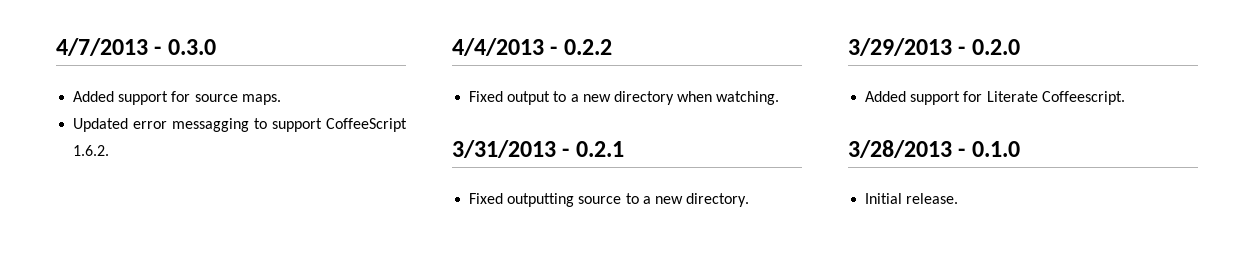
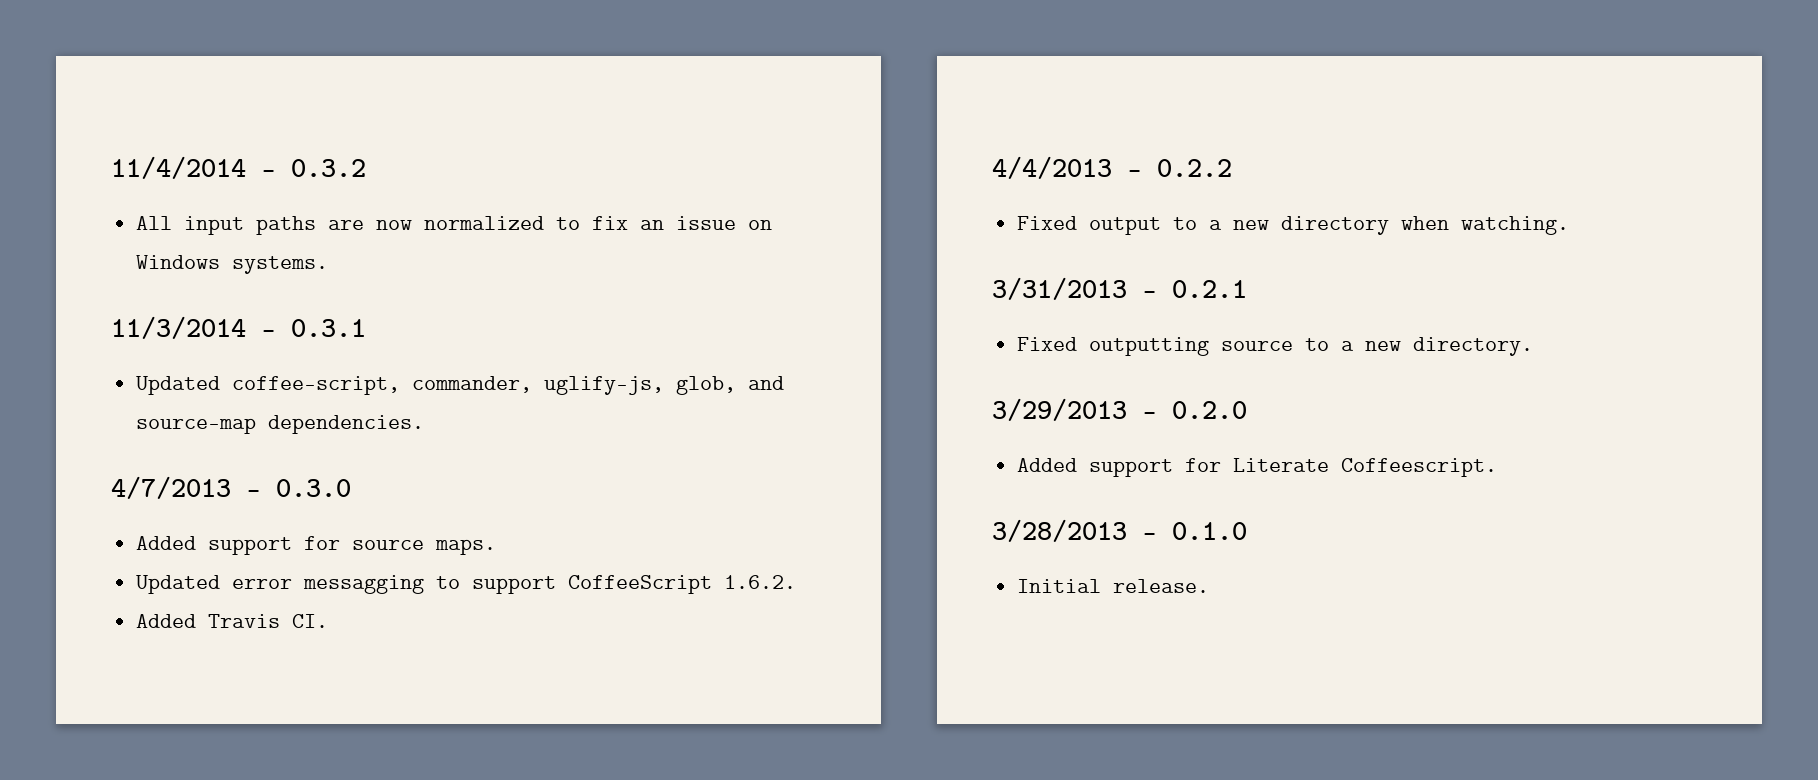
+ 11/4/2014 - 0.3.2
+ All input paths are now normalized to fix an issue on Windows systems.
+ 11/3/2014 - 0.3.1
+ Updated coffee-script, commander, uglify-js, glob, and source-map dependencies.
+ Added Travis CI.

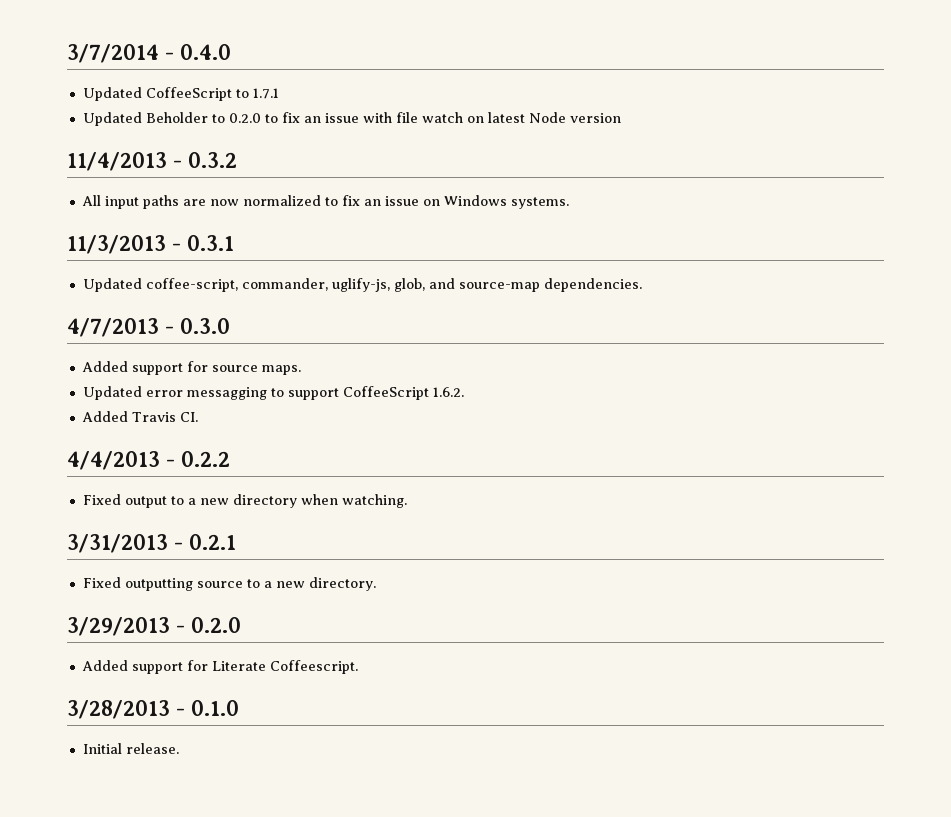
- 11/4/2014 - 0.3.2
+ 3/7/2014 - 0.4.0
+ Updated CoffeeScript to 1.7.1
+ Updated Beholder to 0.2.0 to fix an issue with file watch on latest Node version
+ 11/4/2013 - 0.3.2
- 11/3/2014 - 0.3.1
+ 11/3/2013 - 0.3.1

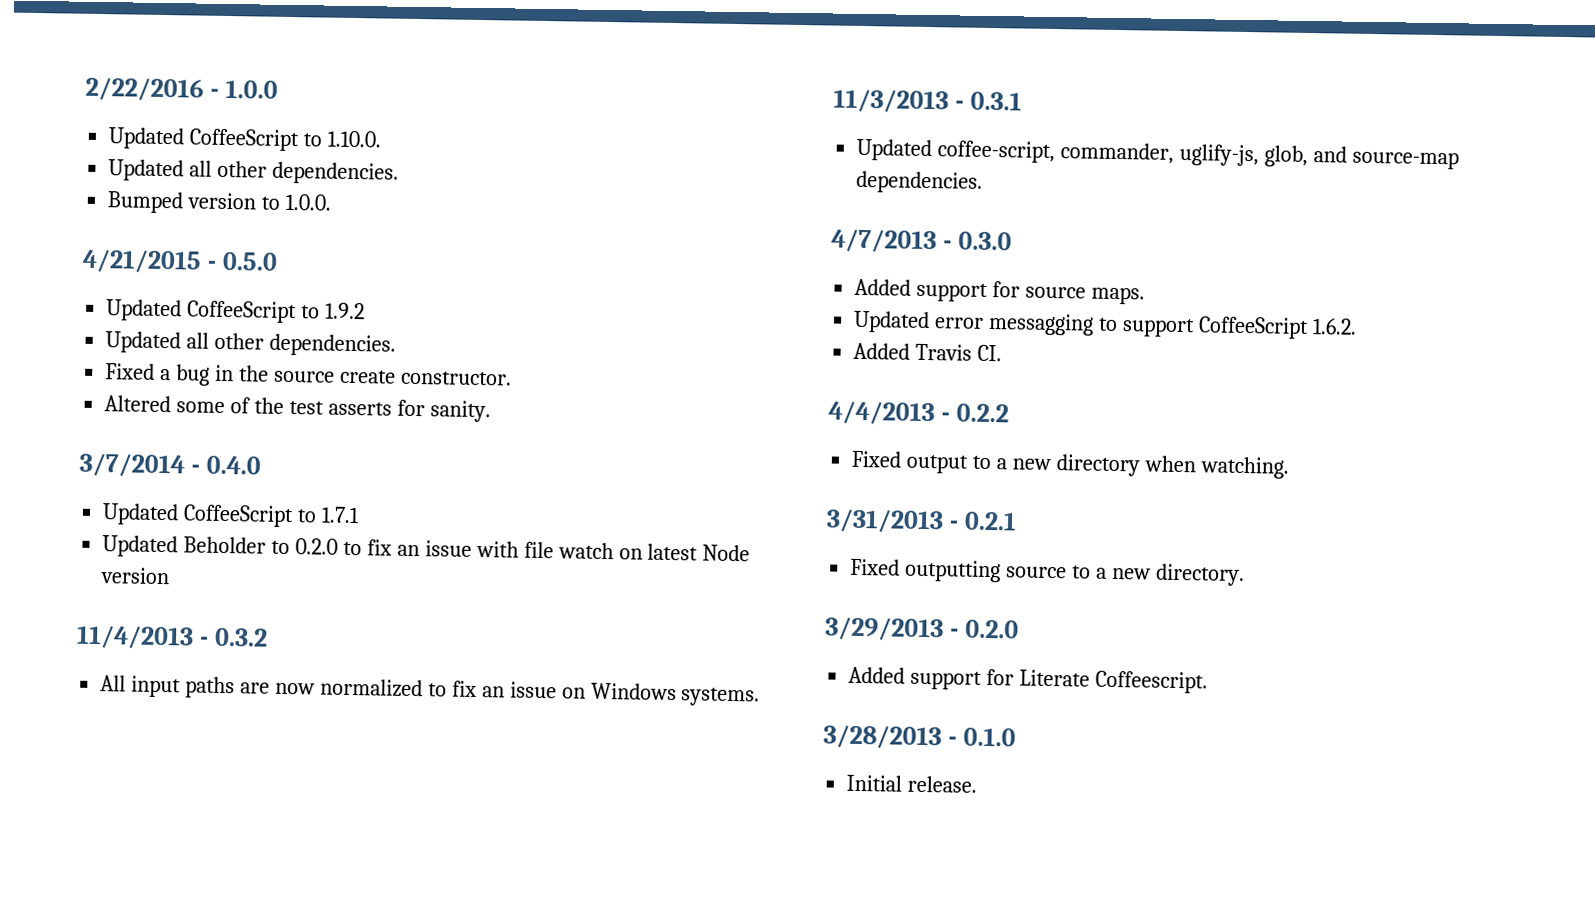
+ 2/22/2016 - 1.0.0
+ Updated CoffeeScript to 1.10.0.
+ Updated all other dependencies.
+ Bumped version to 1.0.0.
+ 4/21/2015 - 0.5.0
+ Updated CoffeeScript to 1.9.2
+ Updated all other dependencies.
+ Fixed a bug in the source create constructor.
+ Altered some of the test asserts for sanity.

